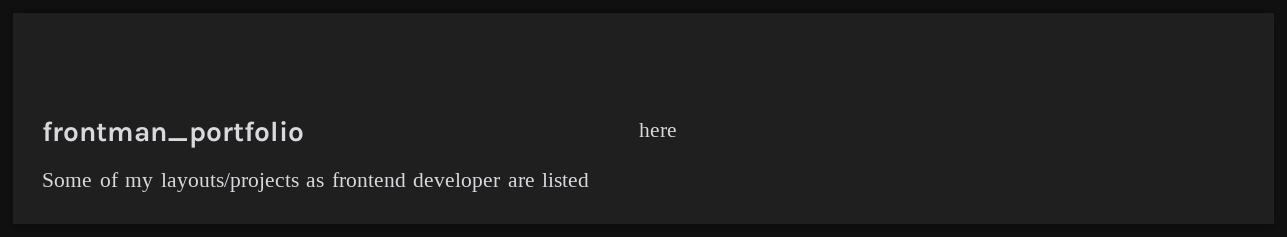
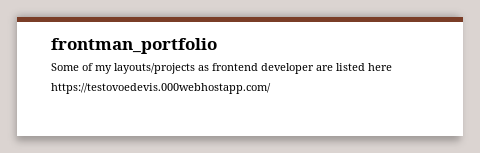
+ https://testovoedevis.000webhostapp.com/

